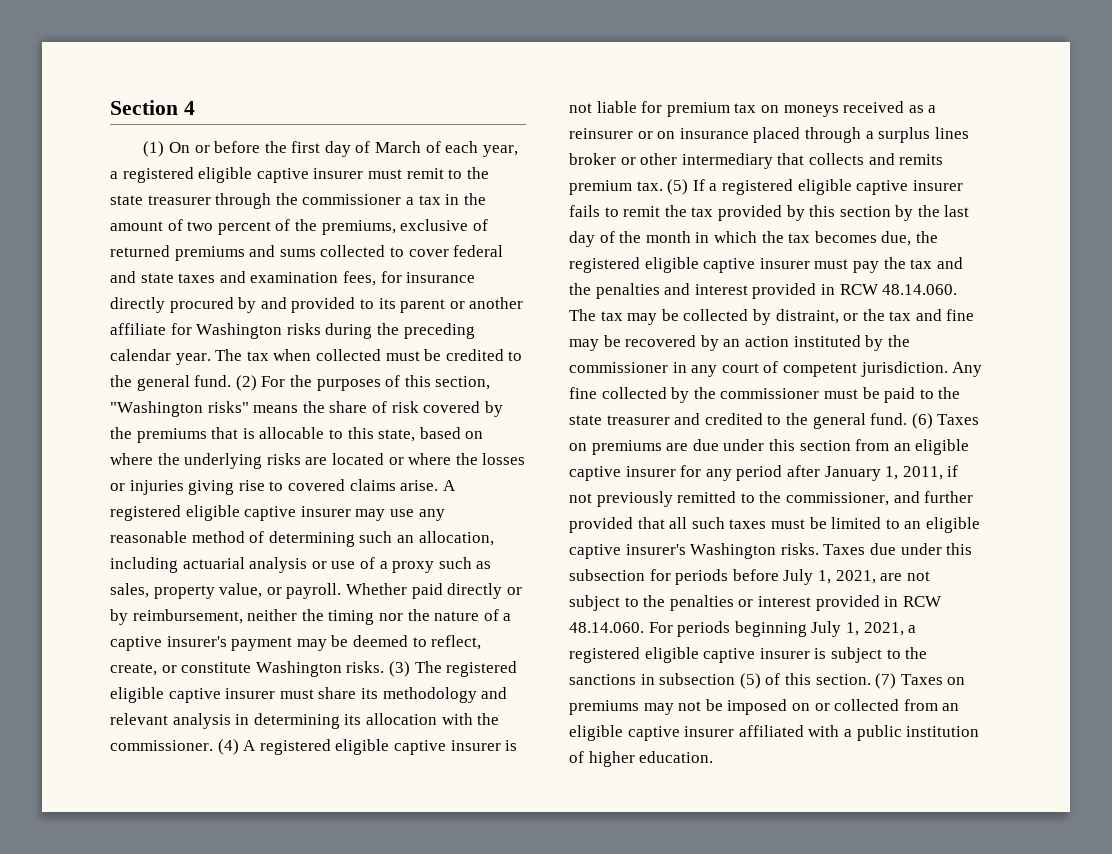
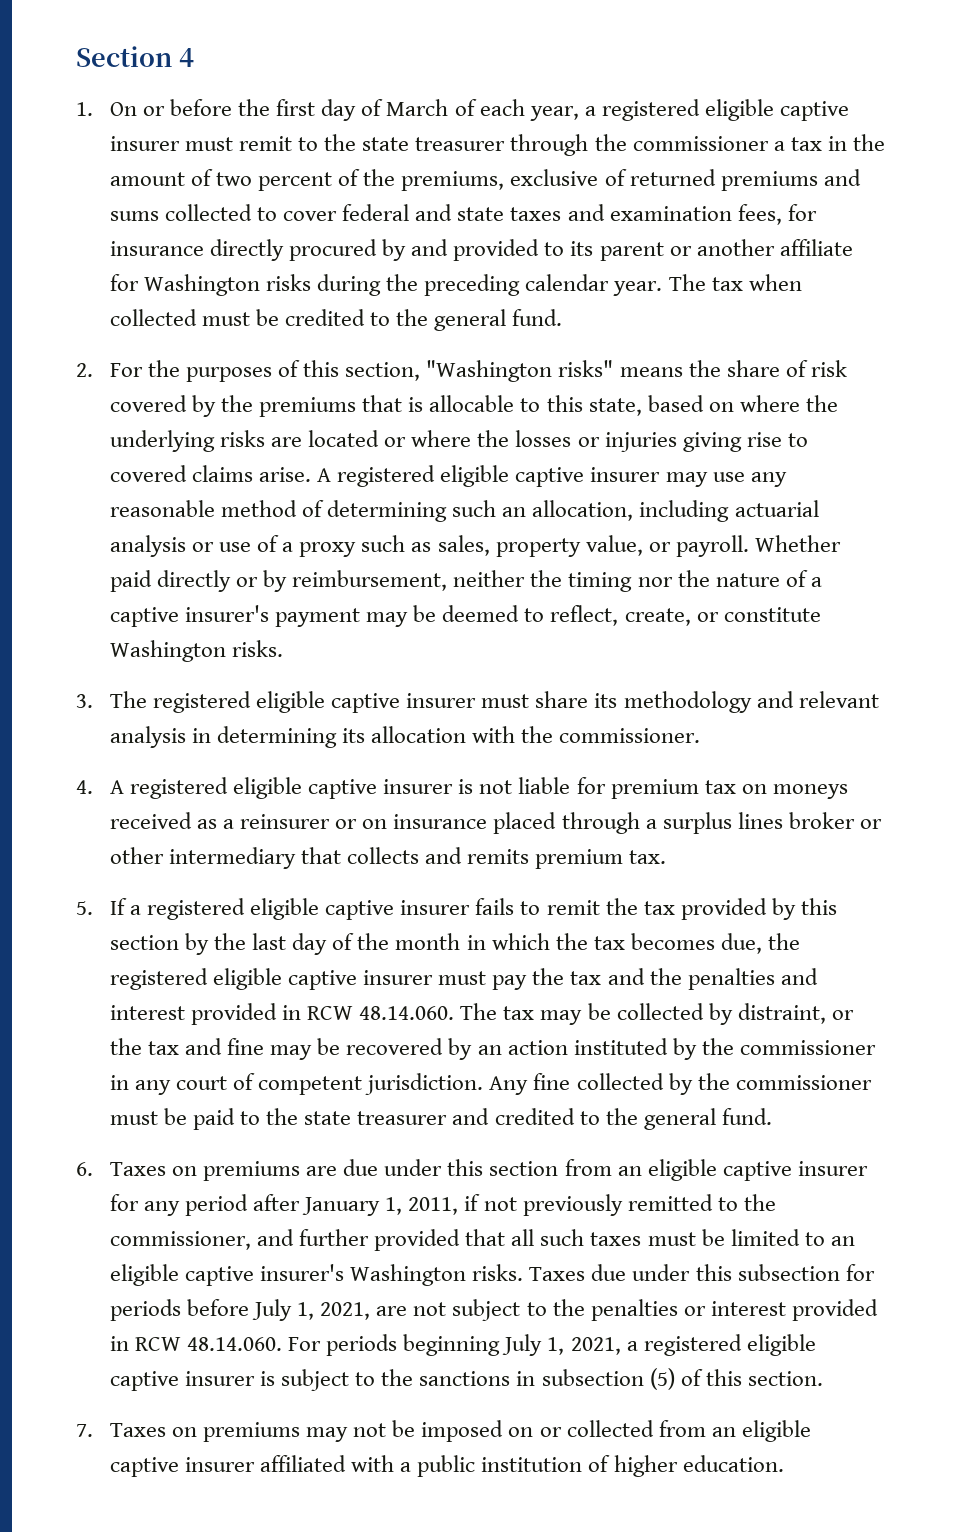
- (1) On or before the first day of March of each year, a registered eligible captive insurer must remit to the state treasurer through the commissioner a tax in the amount of two percent of the premiums, exclusive of returned premiums and sums collected to cover federal and state taxes and examination fees, for insurance directly procured by and provided to its parent or another affiliate for Washington risks during the preceding calendar year.
+ 1. On or before the first day of March of each year, a registered eligible captive insurer must remit to the state treasurer through the commissioner a tax in the amount of two percent of the premiums, exclusive of returned premiums and sums collected to cover federal and state taxes and examination fees, for insurance directly procured by and provided to its parent or another affiliate for Washington risks during the preceding calendar year.
- The tax when collected must be credited to the general fund. (2) For the purposes of this section, "Washington risks" means the share of risk covered by the premiums that is allocable to this state, based on where the underlying risks are located or where the losses or injuries giving rise to covered claims arise.
+ The tax when collected must be credited to the general fund.
+ 2. For the purposes of this section, "Washington risks" means the share of risk covered by the premiums that is allocable to this state, based on where the underlying risks are located or where the losses or injuries giving rise to covered claims arise.
- Whether paid directly or by reimbursement, neither the timing nor the nature of a captive insurer's payment may be deemed to reflect, create, or constitute Washington risks. (3) The registered eligible captive insurer must share its methodology and relevant analysis in determining its allocation with the commissioner. (4) A registered eligible captive insurer is not liable for premium tax on moneys received as a reinsurer or on insurance placed through a surplus lines broker or other intermediary that collects and remits premium tax. (5) If a registered eligible captive insurer fails to remit the tax provided by this section by the last day of the month in which the tax becomes due, the registered eligible captive insurer must pay the tax and the penalties and interest provided in RCW 48.14.060. The tax may be collected by distraint, or the tax and fine may be recovered by an action instituted by the commissioner in any court of competent jurisdiction.
+ Whether paid directly or by reimbursement, neither the timing nor the nature of a captive insurer's payment may be deemed to reflect, create, or constitute Washington risks.
+ 3. The registered eligible captive insurer must share its methodology and relevant analysis in determining its allocation with the commissioner.
+ 4. A registered eligible captive insurer is not liable for premium tax on moneys received as a reinsurer or on insurance placed through a surplus lines broker or other intermediary that collects and remits premium tax.
+ 5. If a registered eligible captive insurer fails to remit the tax provided by this section by the last day of the month in which the tax becomes due, the registered eligible captive insurer must pay the tax and the penalties and interest provided in RCW 48.14.060. The tax may be collected by distraint, or the tax and fine may be recovered by an action instituted by the commissioner in any court of competent jurisdiction.
- Any fine collected by the commissioner must be paid to the state treasurer and credited to the general fund. (6) Taxes on premiums are due under this section from an eligible captive insurer for any period after January 1, 2011, if not previously remitted to the commissioner, and further provided that all such taxes must be limited to an eligible captive insurer's Washington risks.
+ Any fine collected by the commissioner must be paid to the state treasurer and credited to the general fund.
+ 6. Taxes on premiums are due under this section from an eligible captive insurer for any period after January 1, 2011, if not previously remitted to the commissioner, and further provided that all such taxes must be limited to an eligible captive insurer's Washington risks.
- Taxes due under this subsection for periods before July 1, 2021, are not subject to the penalties or interest provided in RCW 48.14.060. For periods beginning July 1, 2021, a registered eligible captive insurer is subject to the sanctions in subsection (5) of this section. (7) Taxes on premiums may not be imposed on or collected from an eligible captive insurer affiliated with a public institution of higher education.
+ Taxes due under this subsection for periods before July 1, 2021, are not subject to the penalties or interest provided in RCW 48.14.060. For periods beginning July 1, 2021, a registered eligible captive insurer is subject to the sanctions in subsection (5) of this section.
+ 7. Taxes on premiums may not be imposed on or collected from an eligible captive insurer affiliated with a public institution of higher education.

